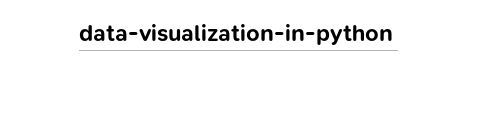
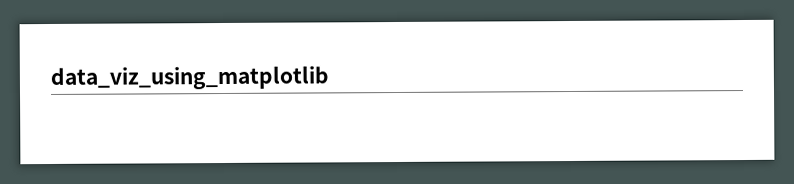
- data-visualization-in-python
+ data_viz_using_matplotlib

